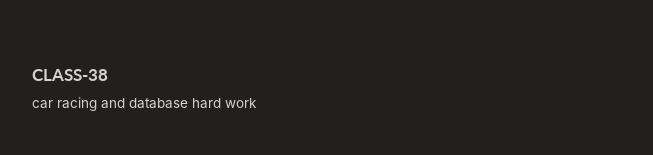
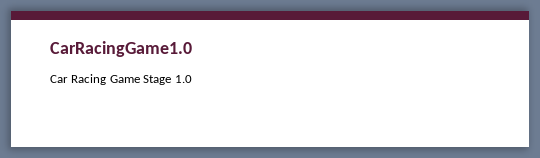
- CLASS-38
- car racing and database hard work
+ CarRacingGame1.0
+ Car Racing Game Stage 1.0

